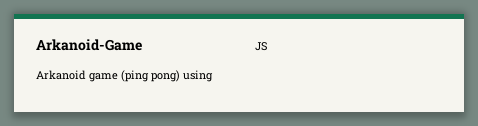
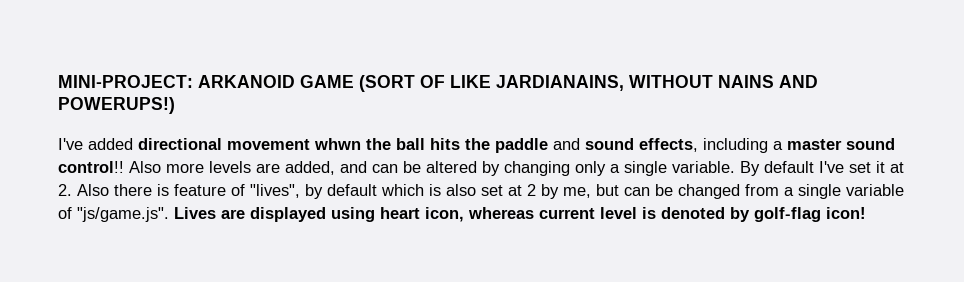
- Arkanoid-Game
- Arkanoid game (ping pong) using JS
+ MINI-PROJECT: ARKANOID GAME (SORT OF LIKE JARDIANAINS, WITHOUT NAINS AND POWERUPS!)
+ I've added directional movement whwn the ball hits the paddle and sound effects, including a master sound control!! Also more levels are added, and can be altered by changing only a single variable. By default I've set it at 2. Also there is feature of "lives", by default which is also set at 2 by me, but can be changed from a single variable of "js/game.js". Lives are displayed using heart icon, whereas current level is denoted by golf-flag icon!

